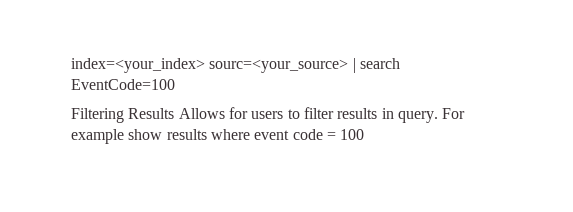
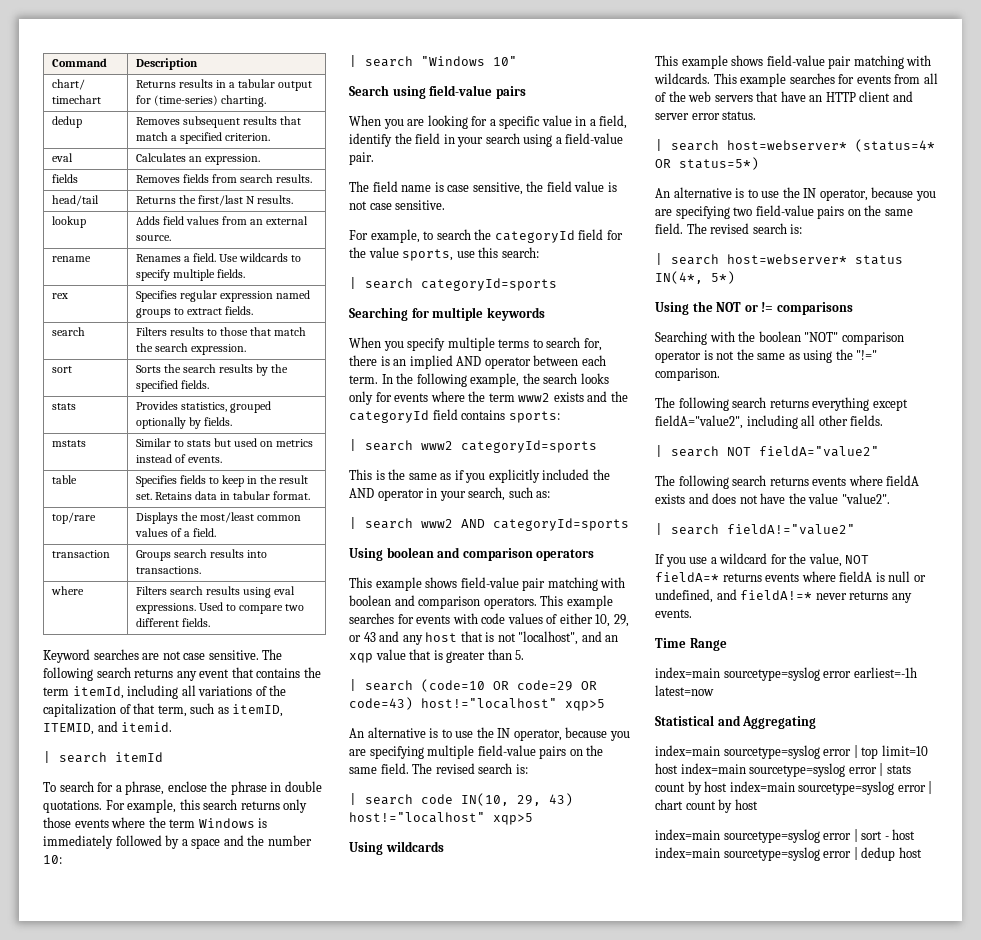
- index=<your_index> sourc=<your_source> | search EventCode=100
- Filtering Results Allows for users to filter results in query. For example show results where event code = 100
+ Command | Description
+ chart/ timechart | Returns results in a tabular output for (time-series) charting.
+ dedup | Removes subsequent results that match a specified criterion.
+ eval | Calculates an expression.
+ fields | Removes fields from search results.
+ head/tail | Returns the first/last N results.
+ lookup | Adds field values from an external source.
+ rename | Renames a field. Use wildcards to specify multiple fields.
+ rex | Specifies regular expression named groups to extract fields.
+ search | Filters results to those that match the search expression.
+ sort | Sorts the search results by the specified fields.
+ stats | Provides statistics, grouped optionally by fields.
+ mstats | Similar to stats but used on metrics instead of events.
+ table | Specifies fields to keep in the result set. Retains data in tabular format.
+ top/rare | Displays the most/least common values of a field.
+ transaction | Groups search results into transactions.
+ where | Filters search results using eval expressions. Used to compare two different fields.
+ Keyword searches are not case sensitive. The following search returns any event that contains the term itemId, including all variations of the capitalization of that term, such as itemID, ITEMID, and itemid.
+ | search itemId
+ To search for a phrase, enclose the phrase in double quotations. For example, this search returns only those events where the term Windows is immediately followed by a space and the number 10:
+ | search "Windows 10"
+ Search using field-value pairs
+ When you are looking for a specific value in a field, identify the field in your search using a field-value pair.
+ The field name is case sensitive, the field value is not case sensitive.
+ For example, to search the categoryId field for the value sports, use this search:
+ | search categoryId=sports
+ Searching for multiple keywords
+ When you specify multiple terms to search for, there is an implied AND operator between each term. In the following example, the search looks only for events where the term www2 exists and the categoryId field contains sports:
+ | search www2 categoryId=sports
+ This is the same as if you explicitly included the AND operator in your search, such as:
+ | search www2 AND categoryId=sports
+ Using boolean and comparison operators
+ This example shows field-value pair matching with boolean and comparison operators. This example searches for events with code values of either 10, 29, or 43 and any host that is not "localhost", and an xqp value that is greater than 5.
+ | search (code=10 OR code=29 OR code=43) host!="localhost" xqp>5
+ An alternative is to use the IN operator, because you are specifying multiple field-value pairs on the same field. The revised search is:
+ | search code IN(10, 29, 43) host!="localhost" xqp>5
+ Using wildcards
+ This example shows field-value pair matching with wildcards. This example searches for events from all of the web servers that have an HTTP client and server error status.
+ | search host=webserver* (status=4* OR status=5*)
+ An alternative is to use the IN operator, because you are specifying two field-value pairs on the same field. The revised search is:
+ | search host=webserver* status IN(4*, 5*)
+ Using the NOT or != comparisons
+ Searching with the boolean "NOT" comparison operator is not the same as using the "!=" comparison.
+ The following search returns everything except fieldA="value2", including all other fields.
+ | search NOT fieldA="value2"
+ The following search returns events where fieldA exists and does not have the value "value2".
+ | search fieldA!="value2"
+ If you use a wildcard for the value, NOT fieldA=* returns events where fieldA is null or undefined, and fieldA!=* never returns any events.
+ Time Range
+ index=main sourcetype=syslog error earliest=-1h latest=now
+ Statistical and Aggregating
+ index=main sourcetype=syslog error | top limit=10 host index=main sourcetype=syslog error | stats count by host index=main sourcetype=syslog error | chart count by host
+ index=main sourcetype=syslog error | sort - host index=main sourcetype=syslog error | dedup host

